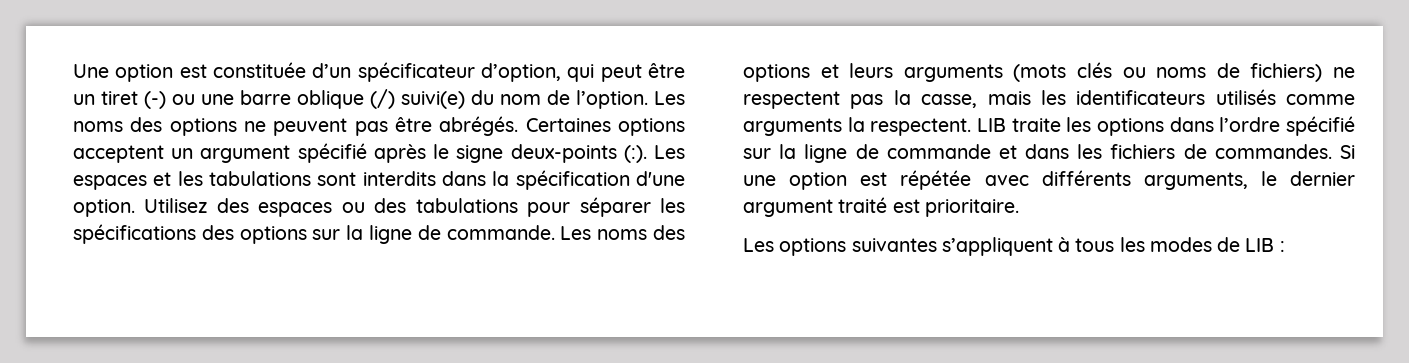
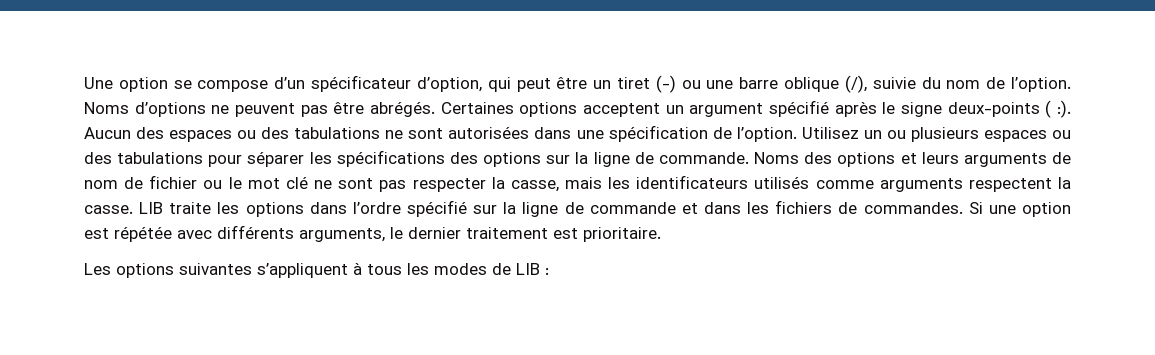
- Une option est constituée d’un spécificateur d’option, qui peut être un tiret (-) ou une barre oblique (/) suivi(e) du nom de l’option.
+ Une option se compose d’un spécificateur d’option, qui peut être un tiret (-) ou une barre oblique (/), suivie du nom de l’option.
- Les noms des options ne peuvent pas être abrégés.
+ Noms d’options ne peuvent pas être abrégés.
- Certaines options acceptent un argument spécifié après le signe deux-points (:). Les espaces et les tabulations sont interdits dans la spécification d'une option. Utilisez des espaces ou des tabulations pour séparer les spécifications des options sur la ligne de commande.
+ Certaines options acceptent un argument spécifié après le signe deux-points ( :). Aucun des espaces ou des tabulations ne sont autorisées dans une spécification de l’option. Utilisez un ou plusieurs espaces ou des tabulations pour séparer les spécifications des options sur la ligne de commande.
- Les noms des options et leurs arguments (mots clés ou noms de fichiers) ne respectent pas la casse, mais les identificateurs utilisés comme arguments la respectent.
+ Noms des options et leurs arguments de nom de fichier ou le mot clé ne sont pas respecter la casse, mais les identificateurs utilisés comme arguments respectent la casse.
- Si une option est répétée avec différents arguments, le dernier argument traité est prioritaire.
+ Si une option est répétée avec différents arguments, le dernier traitement est prioritaire.

